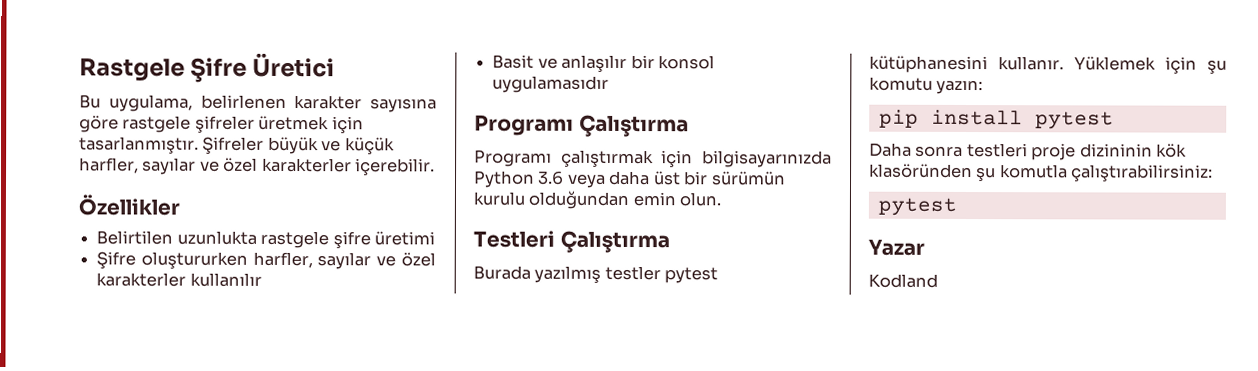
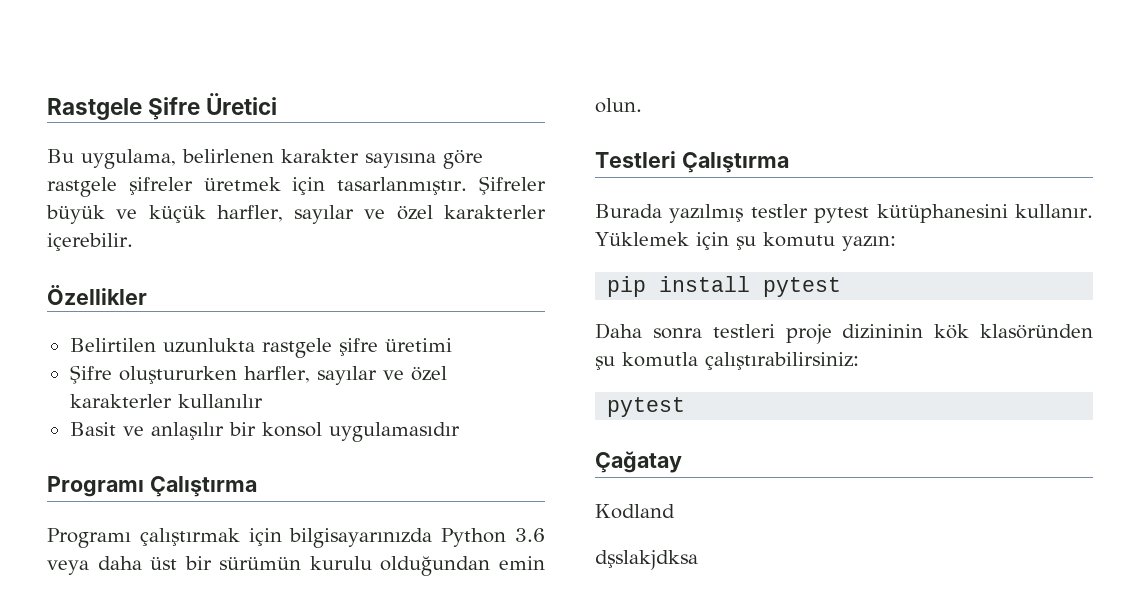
- Yazar
+ Çağatay
+ dşslakjdksa

